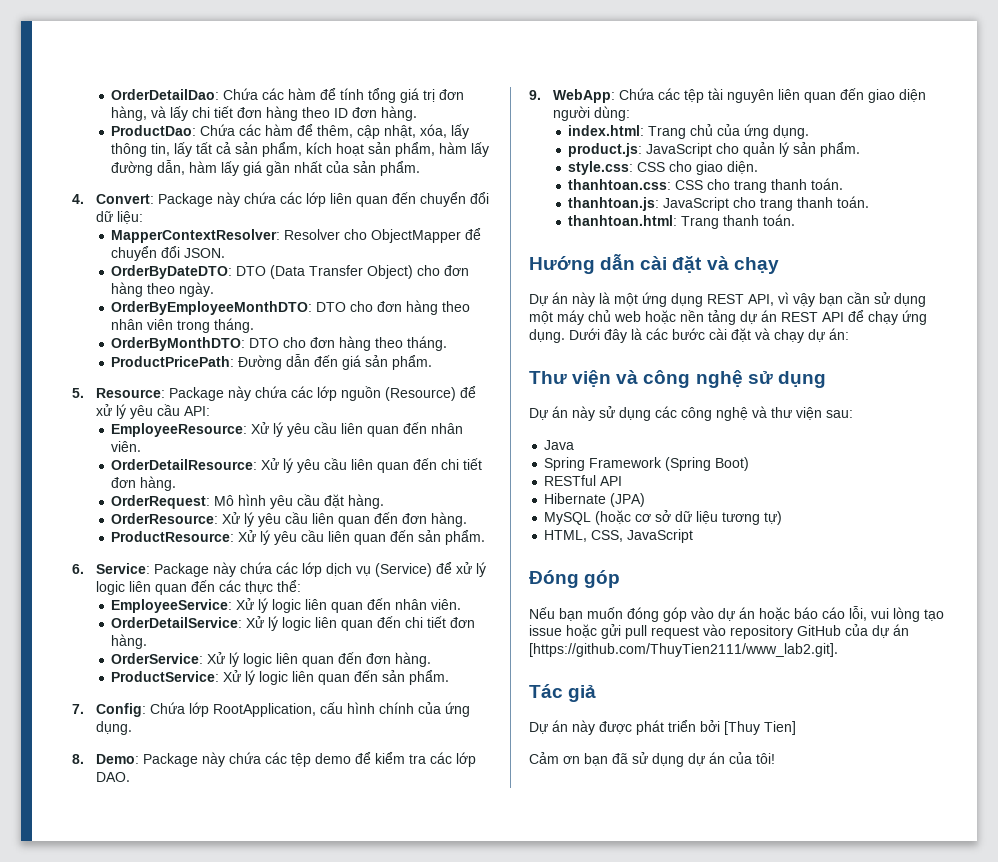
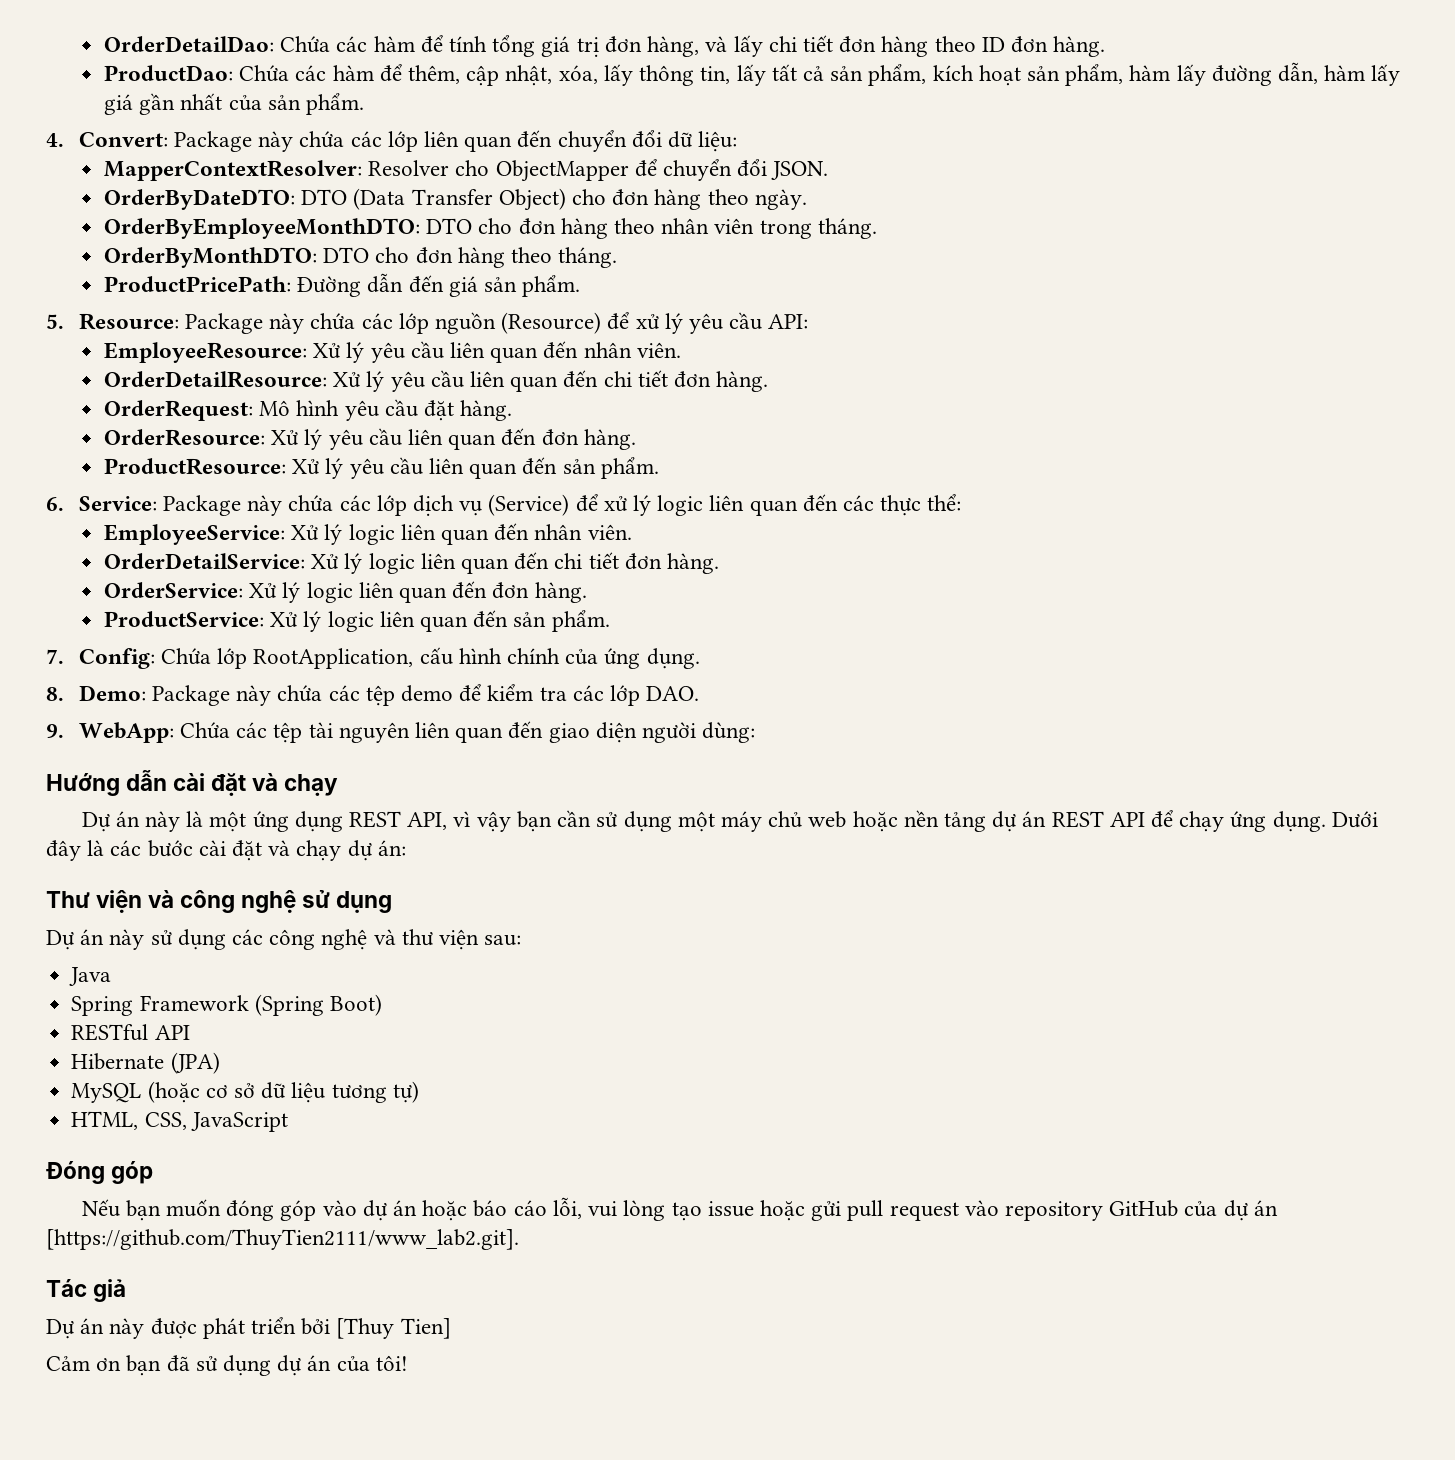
- index.html: Trang chủ của ứng dụng.
- product.js: JavaScript cho quản lý sản phẩm.
- style.css: CSS cho giao diện.
- thanhtoan.css: CSS cho trang thanh toán.
- thanhtoan.js: JavaScript cho trang thanh toán.
- thanhtoan.html: Trang thanh toán.

